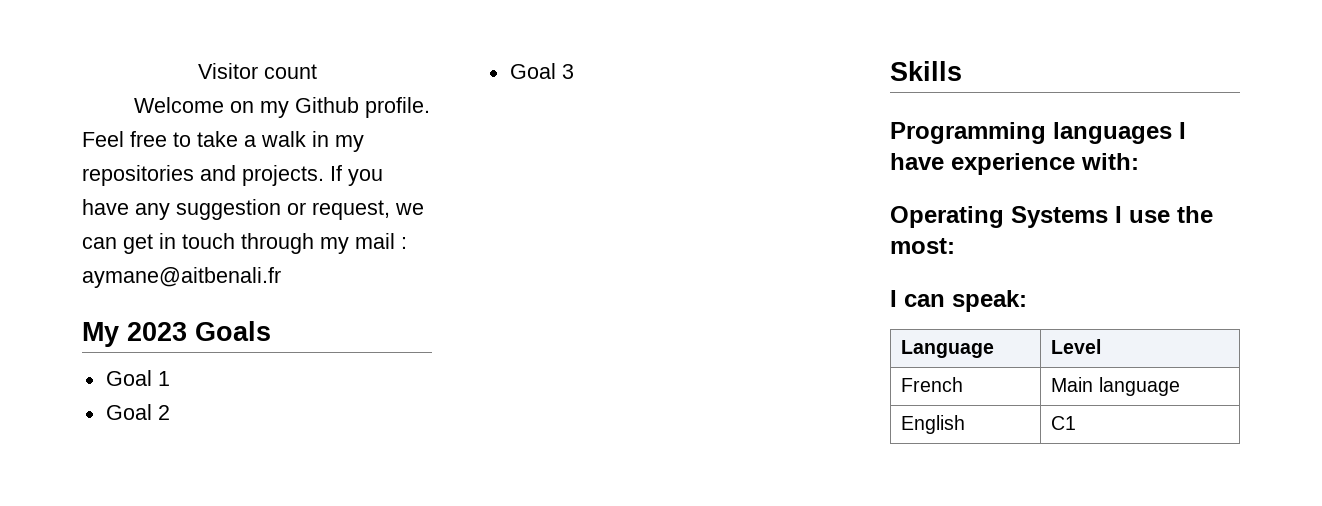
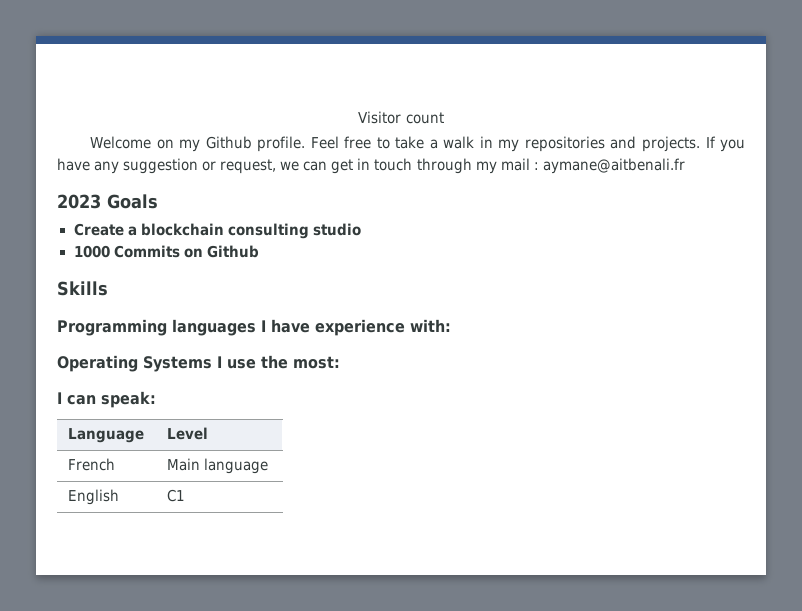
- My 2023 Goals
+ 2023 Goals
- Goal 1
- Goal 2
- Goal 3
+ Create a blockchain consulting studio
+ 1000 Commits on Github

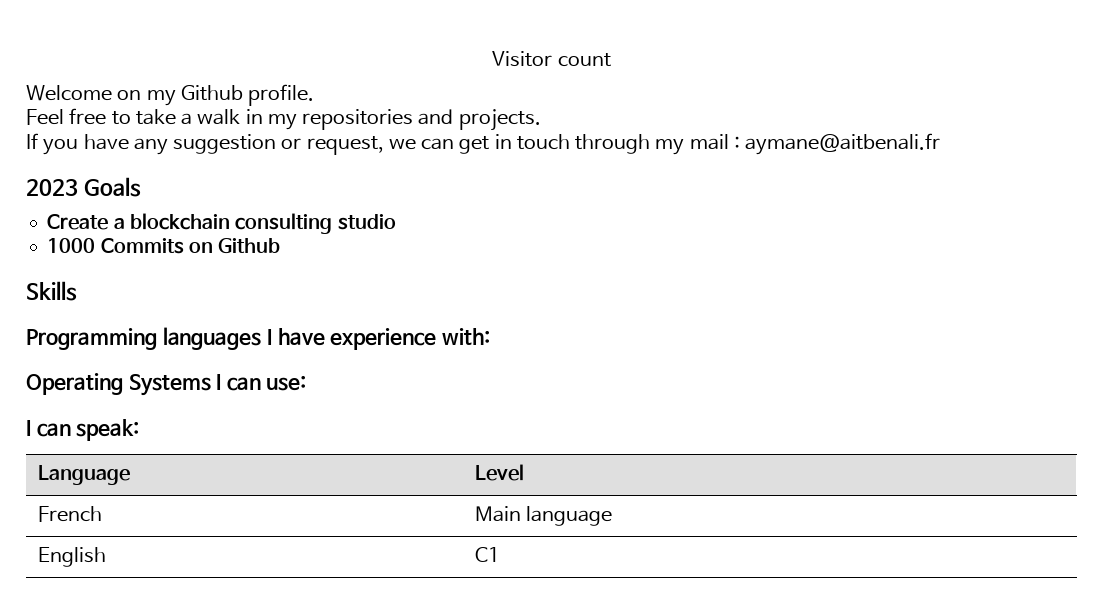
- Welcome on my Github profile. Feel free to take a walk in my repositories and projects. If you have any suggestion or request, we can get in touch through my mail : aymane@aitbenali.fr
+ Welcome on my Github profile.
+ Feel free to take a walk in my repositories and projects.
+ If you have any suggestion or request, we can get in touch through my mail : aymane@aitbenali.fr
- Operating Systems I use the most:
+ Operating Systems I can use:

